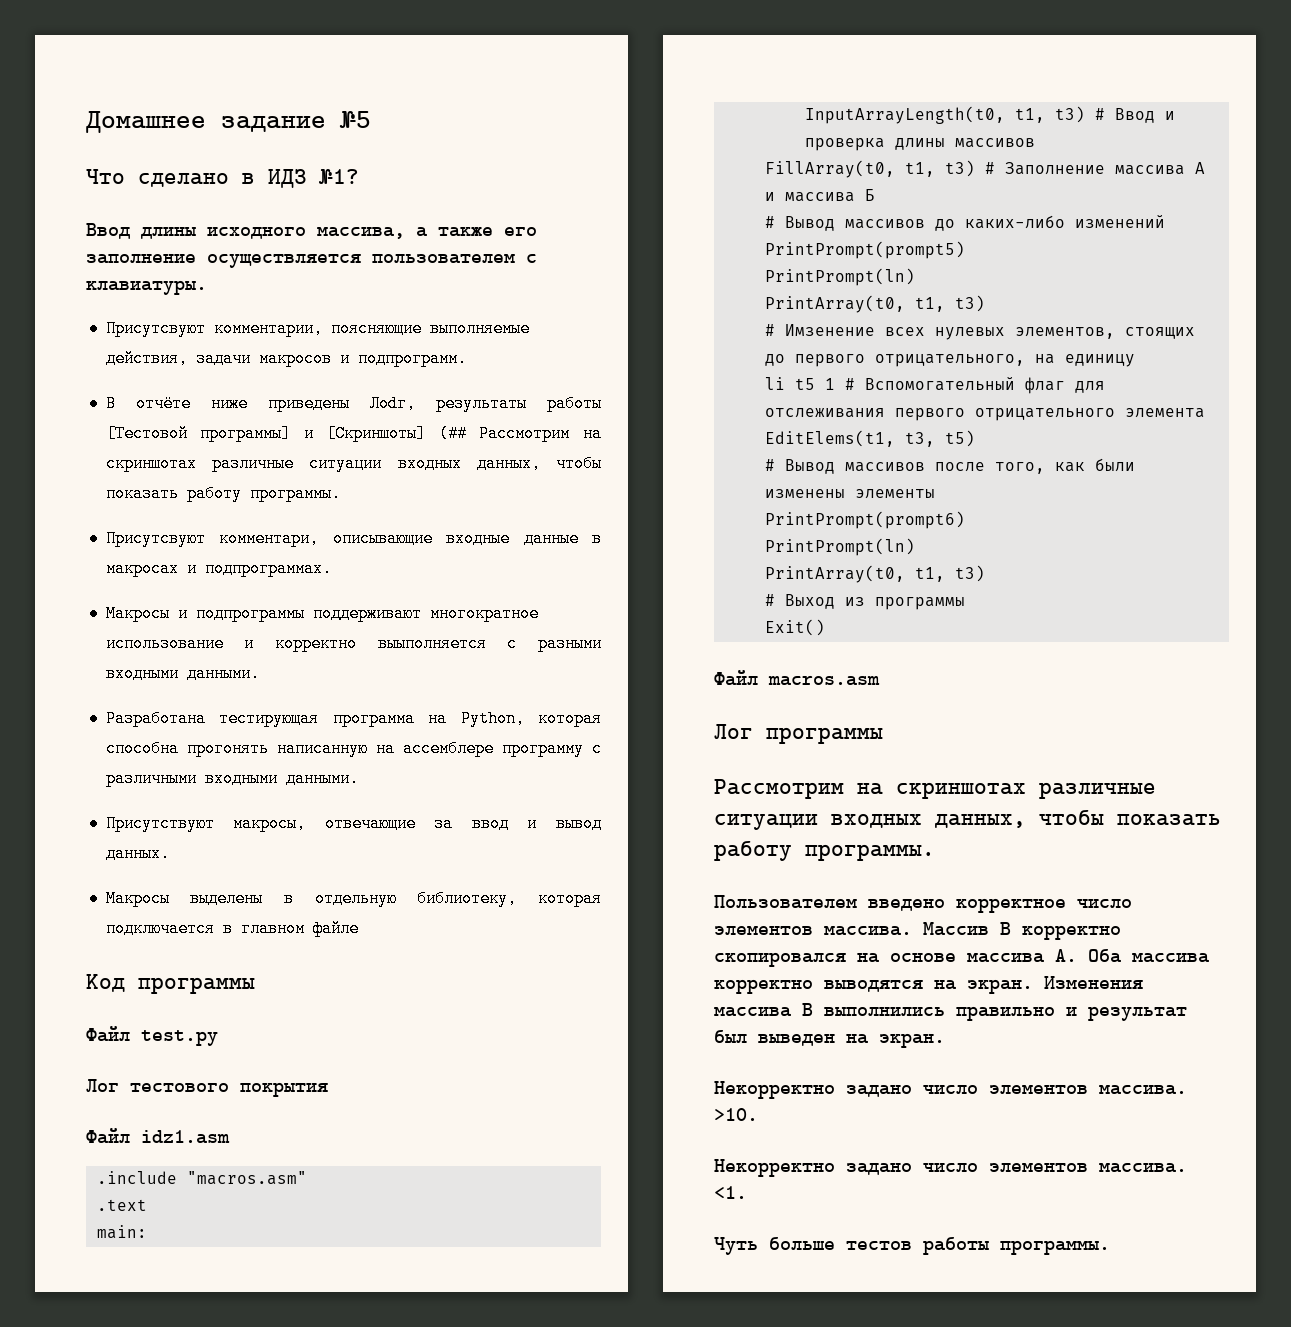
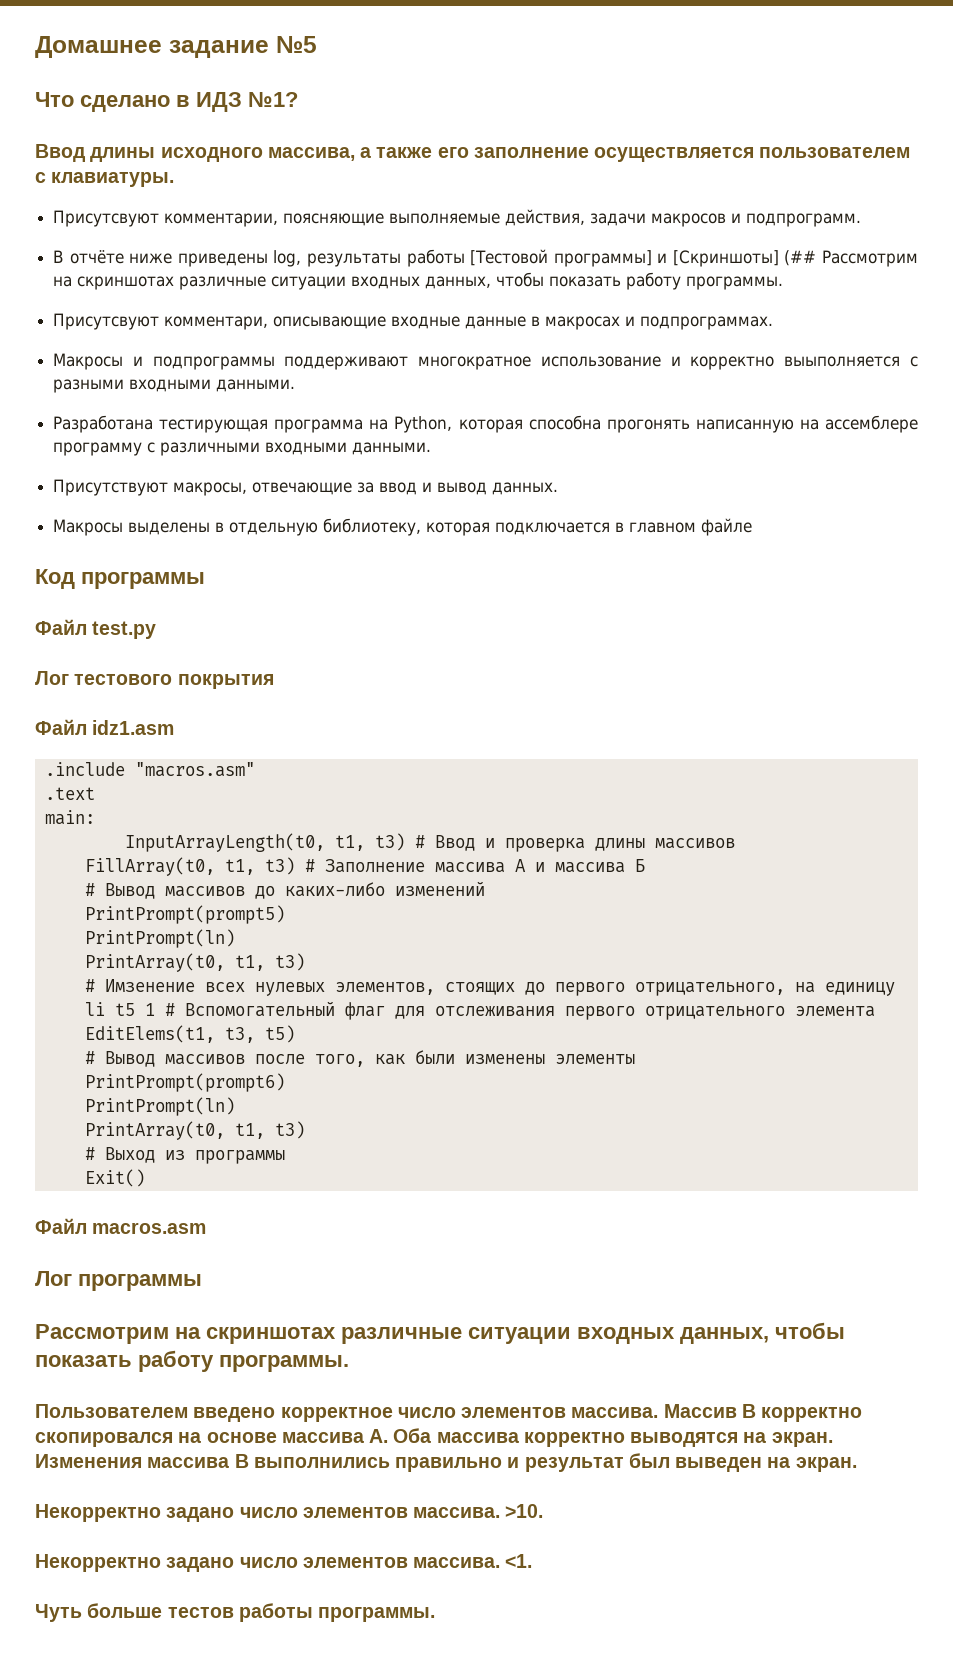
- В отчёте ниже приведены Лоdг, результаты работы [Тестовой программы] и [Скриншоты] (## Рассмотрим на скриншотах различные ситуации входных данных, чтобы показать работу программы.
+ В отчёте ниже приведены log, результаты работы [Тестовой программы] и [Скриншоты] (## Рассмотрим на скриншотах различные ситуации входных данных, чтобы показать работу программы.

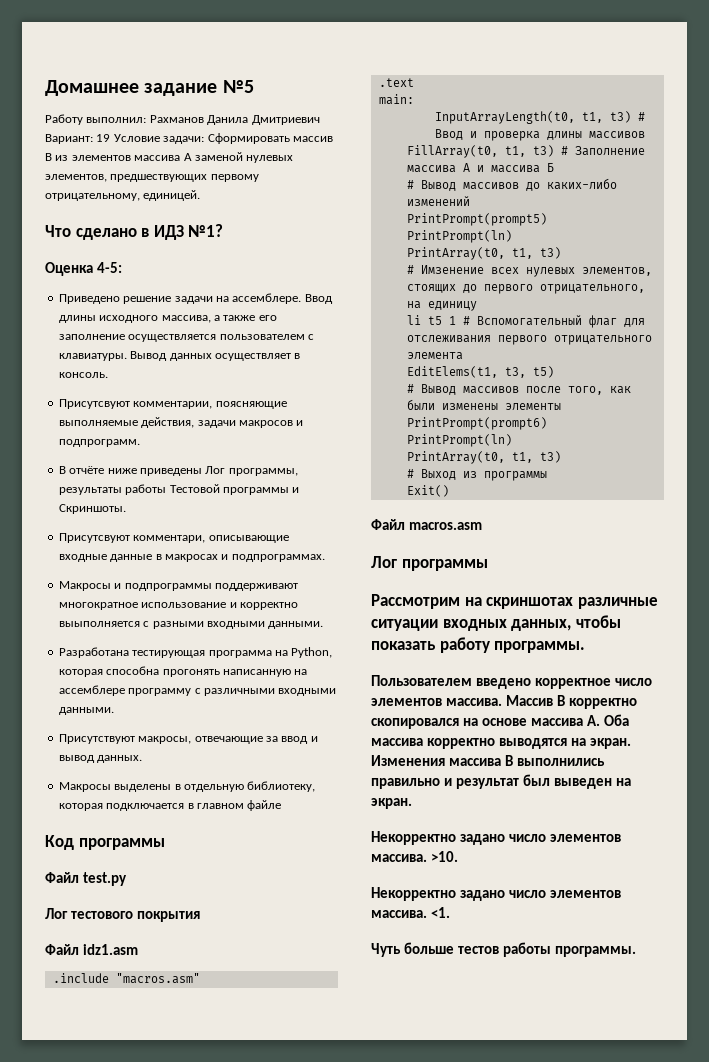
+ Работу выполнил: Рахманов Данила Дмитриевич Вариант: 19 Условие задачи: Сформировать массив B из элементов массива A заменой нулевых элементов, предшествующих первому отрицательному, единицей.
+ Оценка 4-5:
+ Приведено решение задачи на ассемблере.
+ Вывод данных осуществляет в консоль.
- В отчёте ниже приведены log, результаты работы [Тестовой программы] и [Скриншоты] (## Рассмотрим на скриншотах различные ситуации входных данных, чтобы показать работу программы.
+ В отчёте ниже приведены Лог программы, результаты работы Тестовой программы и Скриншоты.

